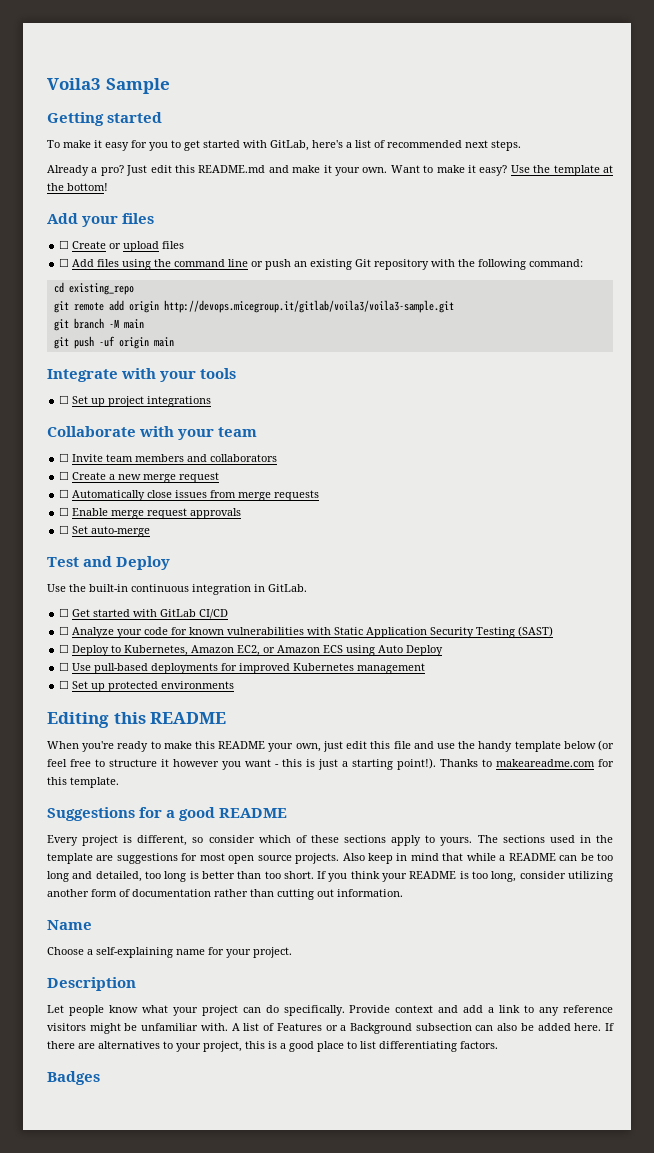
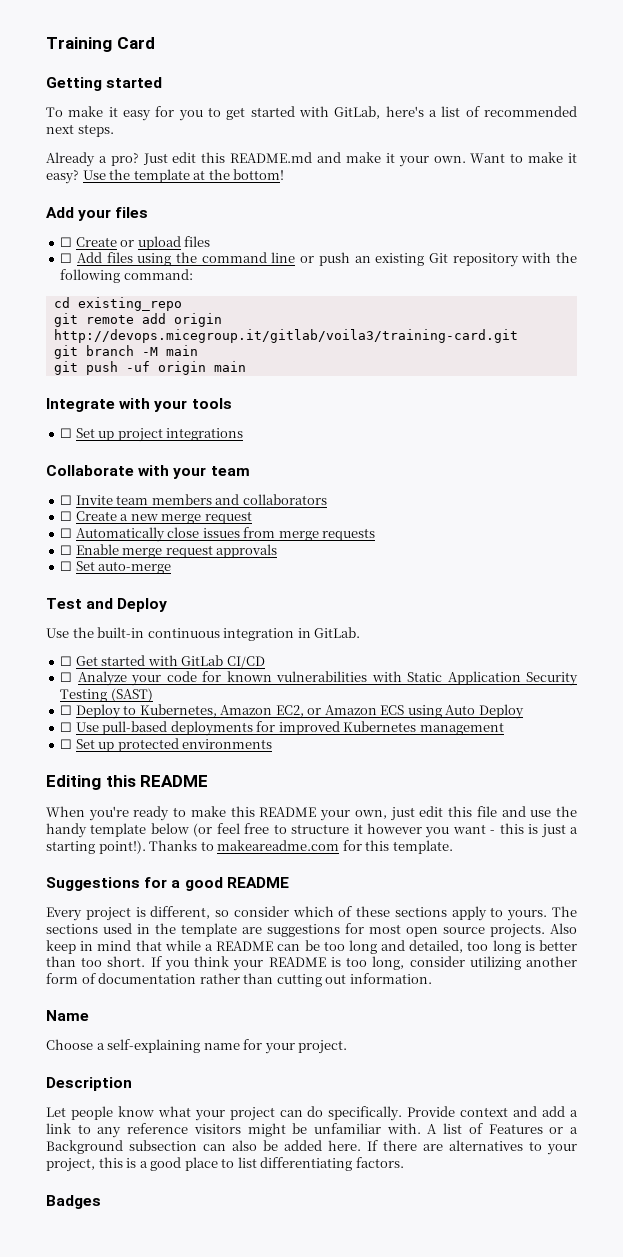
- Voila3 Sample
+ Training Card
- git remote add origin http://devops.micegroup.it/gitlab/voila3/voila3-sample.git
+ git remote add origin http://devops.micegroup.it/gitlab/voila3/training-card.git

